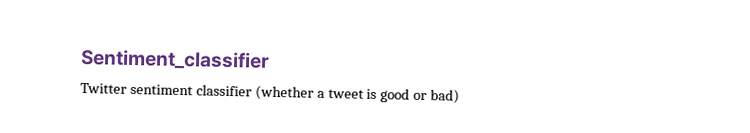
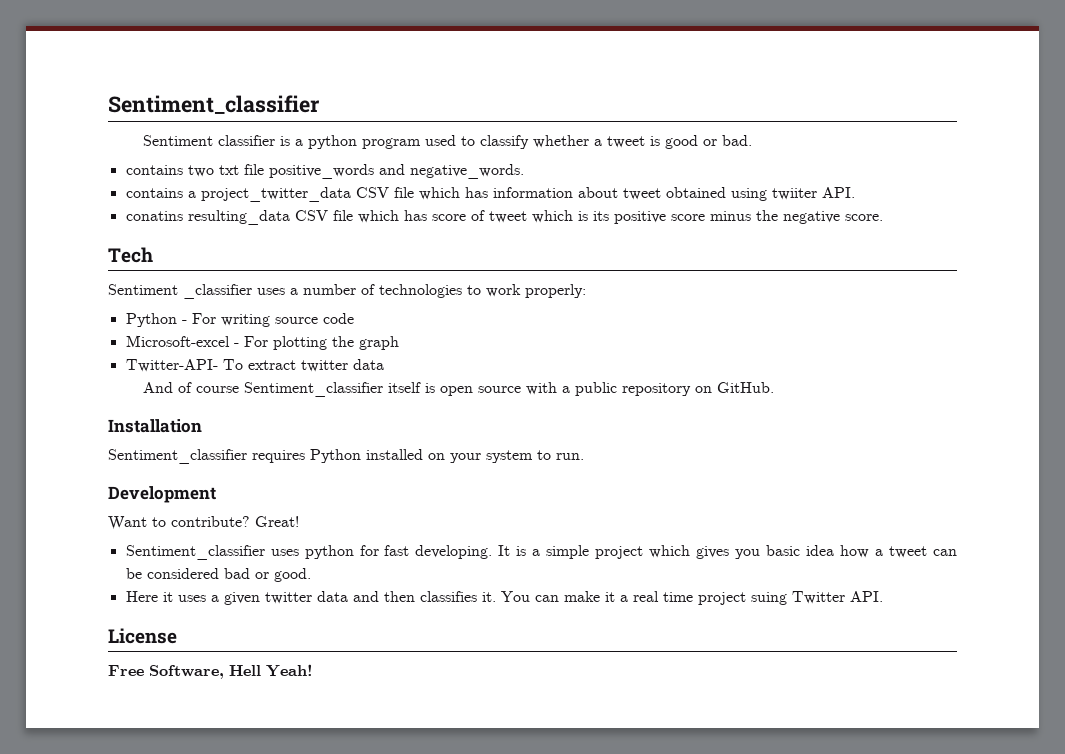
- Twitter sentiment classifier (whether a tweet is good or bad)
+ Sentiment classifier is a python program used to classify whether a tweet is good or bad.
+ contains two txt file positive_words and negative_words.
+ contains a project_twitter_data CSV file which has information about tweet obtained using twiiter API.
+ conatins resulting_data CSV file which has score of tweet which is its positive score minus the negative score.
+ Tech
+ Sentiment _classifier uses a number of technologies to work properly:
+ Python - For writing source code
+ Microsoft-excel - For plotting the graph
+ Twitter-API- To extract twitter data
+ And of course Sentiment_classifier itself is open source with a public repository on GitHub.
+ Installation
+ Sentiment_classifier requires Python installed on your system to run.
+ Development
+ Want to contribute? Great!
+ Sentiment_classifier uses python for fast developing. It is a simple project which gives you basic idea how a tweet can be considered bad or good.
+ Here it uses a given twitter data and then classifies it. You can make it a real time project suing Twitter API.
+ License
+ Free Software, Hell Yeah!

